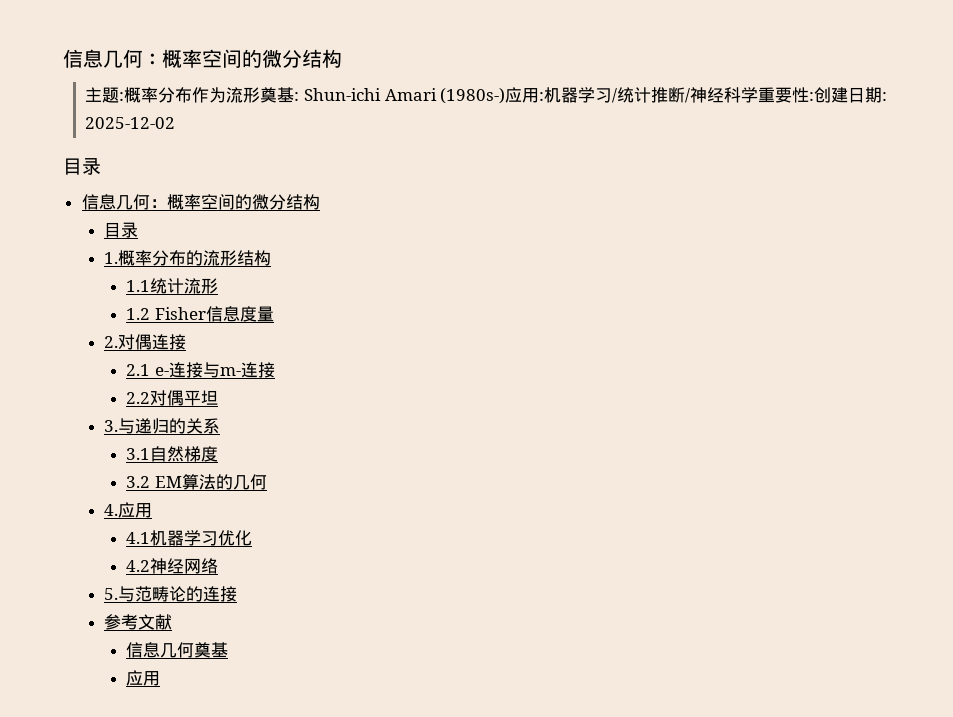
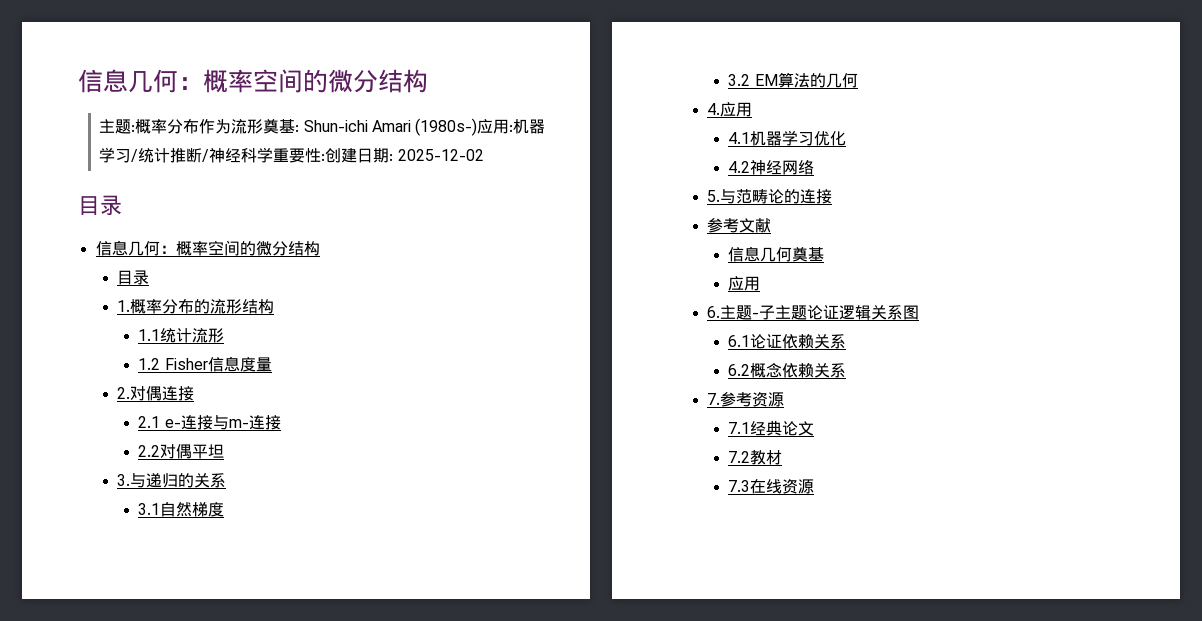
+ 6.主题-子主题论证逻辑关系图
+ 6.1论证依赖关系
+ 6.2概念依赖关系
+ 7.参考资源
+ 7.1经典论文
+ 7.2教材
+ 7.3在线资源

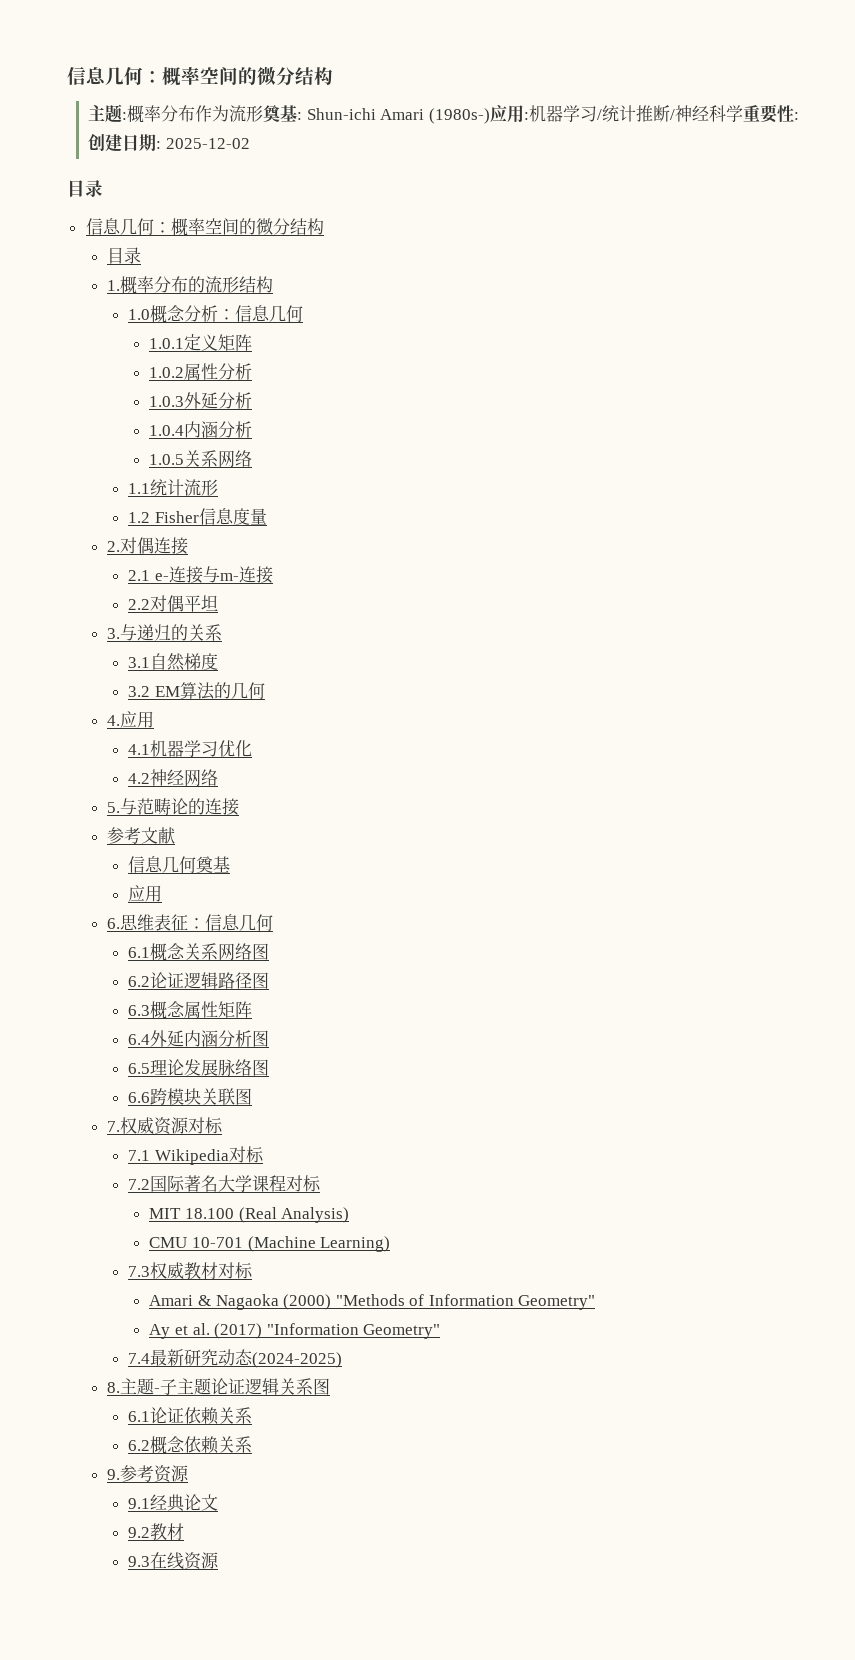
+ 1.0概念分析：信息几何
+ 1.0.1定义矩阵
+ 1.0.2属性分析
+ 1.0.3外延分析
+ 1.0.4内涵分析
+ 1.0.5关系网络
- 6.主题-子主题论证逻辑关系图
+ 6.思维表征：信息几何
+ 6.1概念关系网络图
+ 6.2论证逻辑路径图
+ 6.3概念属性矩阵
+ 6.4外延内涵分析图
+ 6.5理论发展脉络图
+ 6.6跨模块关联图
+ 7.权威资源对标
+ 7.1 Wikipedia对标
+ 7.2国际著名大学课程对标
+ MIT 18.100 (Real Analysis)
+ CMU 10-701 (Machine Learning)
+ 7.3权威教材对标
+ Amari & Nagaoka (2000) "Methods of Information Geometry"
+ Ay et al. (2017) "Information Geometry"
+ 7.4最新研究动态(2024-2025)
+ 8.主题-子主题论证逻辑关系图
- 7.参考资源
+ 9.参考资源
- 7.1经典论文
+ 9.1经典论文
- 7.2教材
+ 9.2教材
- 7.3在线资源
+ 9.3在线资源

